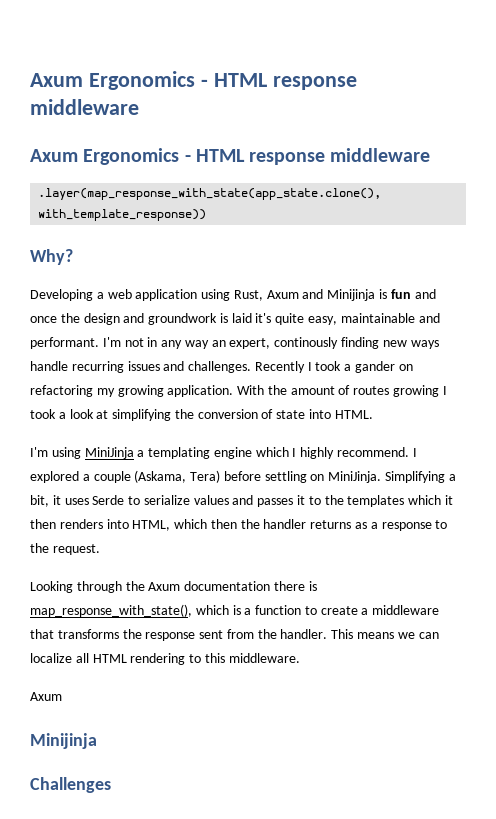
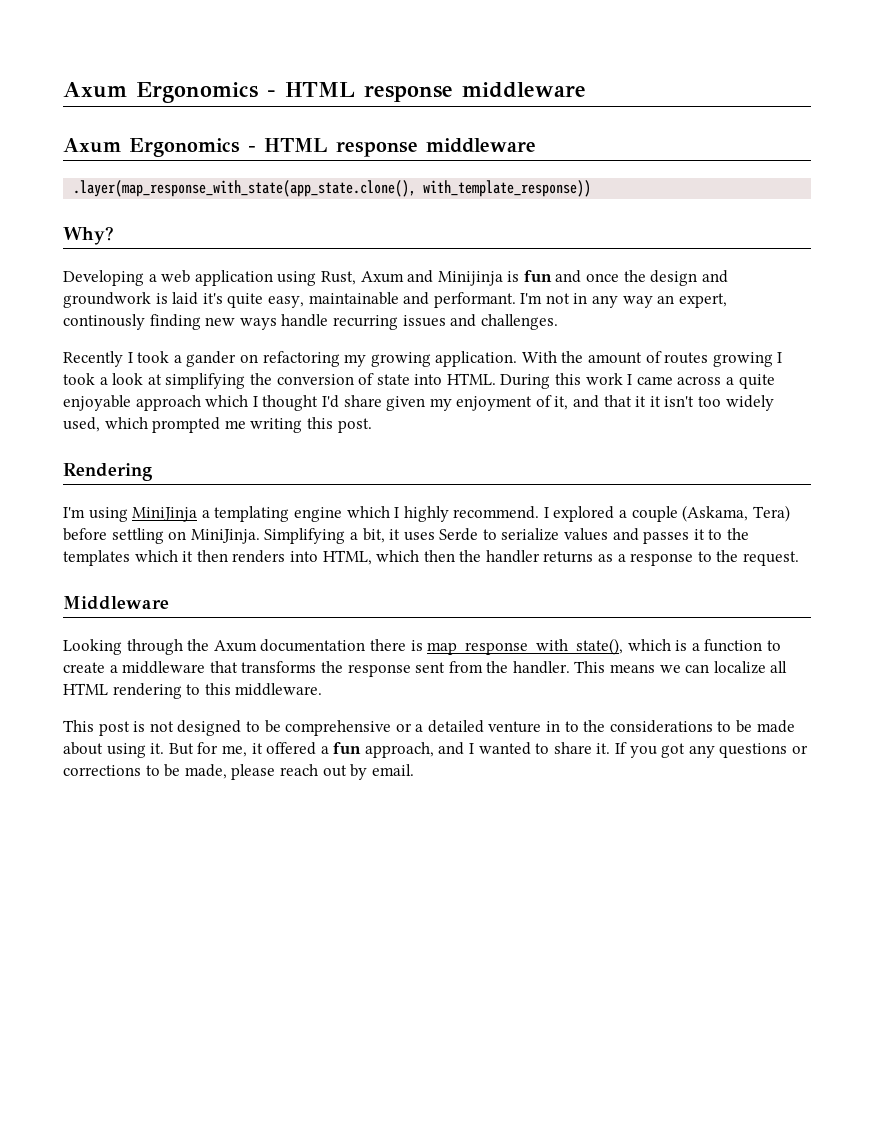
- I'm not in any way an expert, continously finding new ways handle recurring issues and challenges. Recently I took a gander on refactoring my growing application.
+ I'm not in any way an expert, continously finding new ways handle recurring issues and challenges.
+ Recently I took a gander on refactoring my growing application.
+ During this work I came across a quite enjoyable approach which I thought I'd share given my enjoyment of it, and that it it isn't too widely used, which prompted me writing this post.
+ Rendering
+ Middleware
  This means we can localize all HTML rendering to this middleware.
- Axum
- Minijinja
- Challenges
+ This post is not designed to be comprehensive or a detailed venture in to the considerations to be made about using it. But for me, it offered a fun approach, and I wanted to share it. If you got any questions or corrections to be made, please reach out by email.

